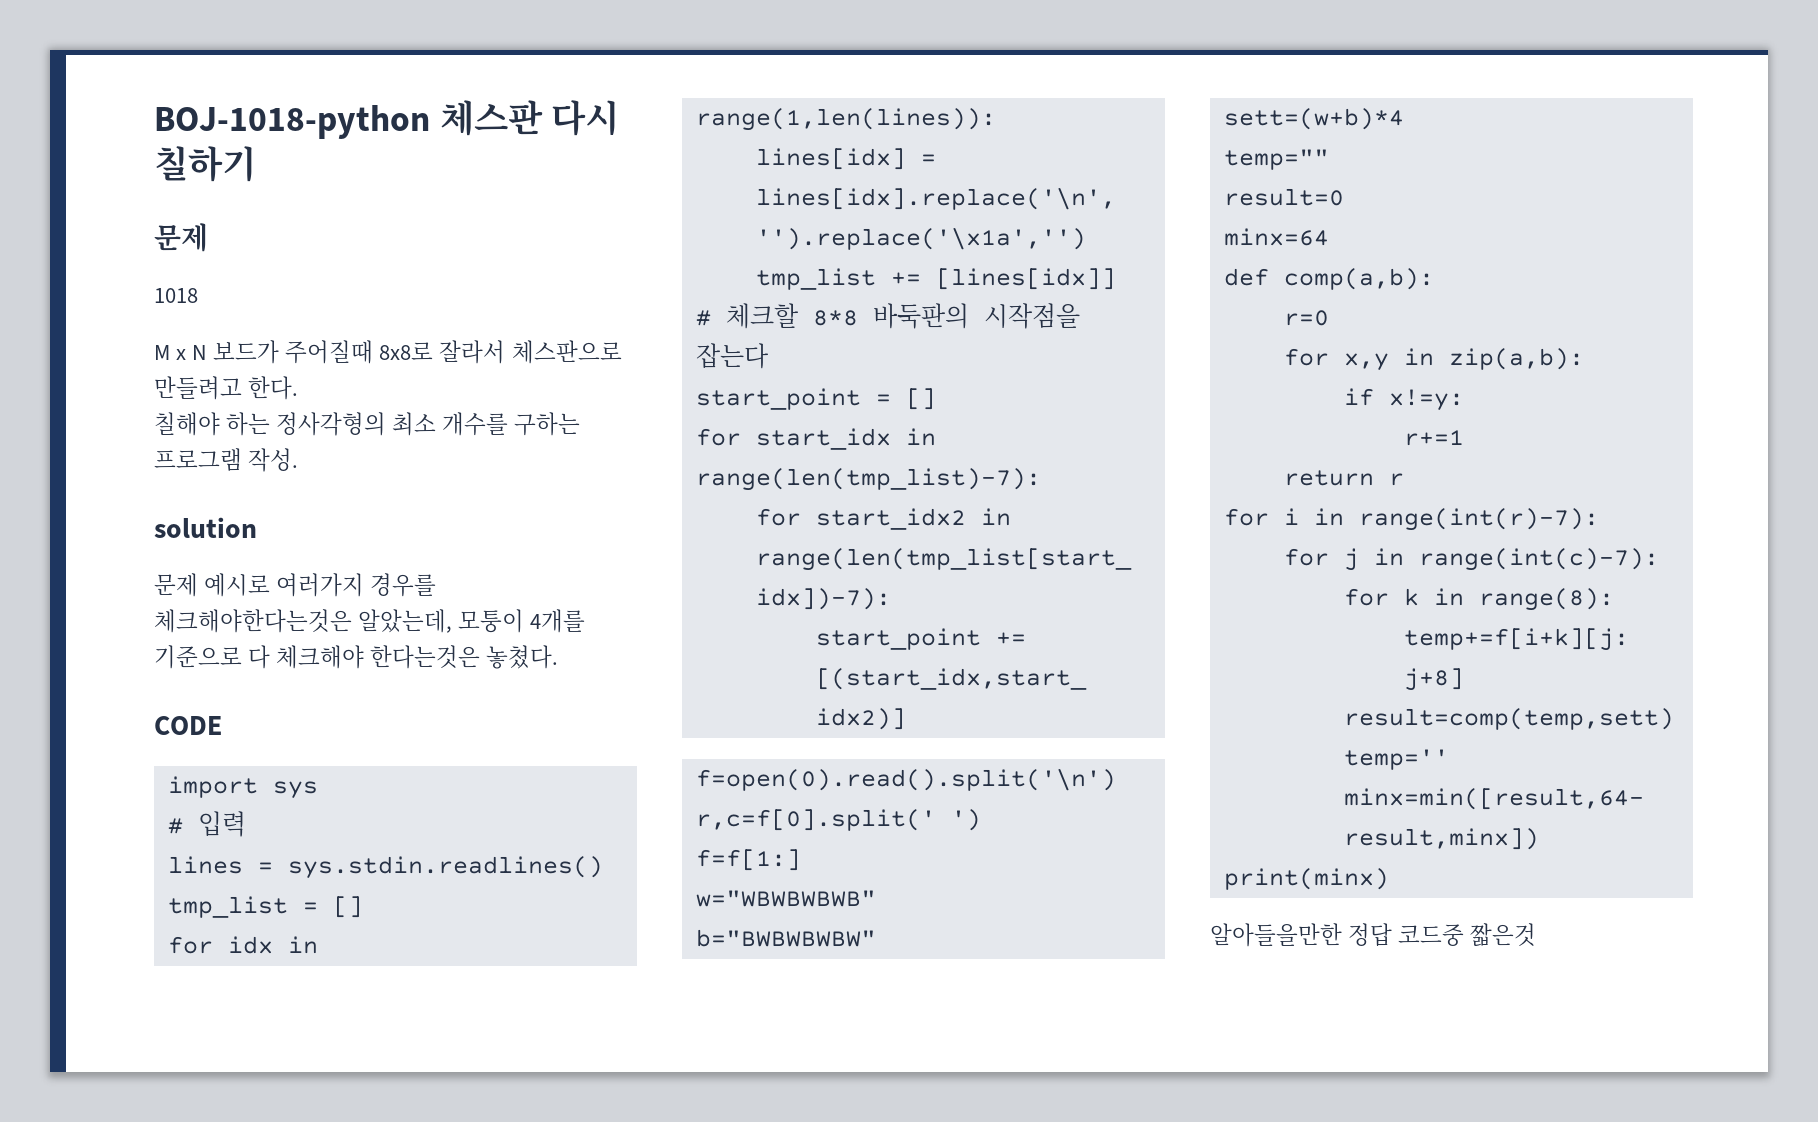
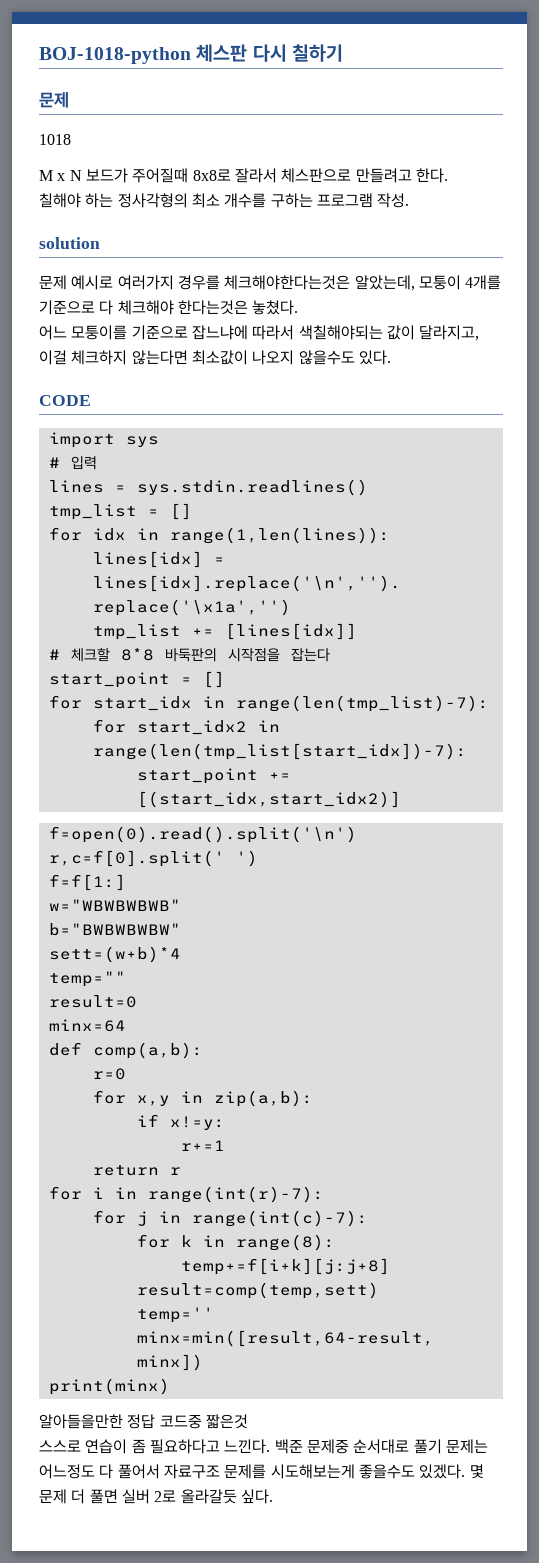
+ 어느 모퉁이를 기준으로 잡느냐에 따라서 색칠해야되는 값이 달라지고, 이걸 체크하지 않는다면 최소값이 나오지 않을수도 있다.
+ 스스로 연습이 좀 필요하다고 느낀다. 백준 문제중 순서대로 풀기 문제는 어느정도 다 풀어서 자료구조 문제를 시도해보는게 좋을수도 있겠다. 몇 문제 더 풀면 실버 2로 올라갈듯 싶다.

